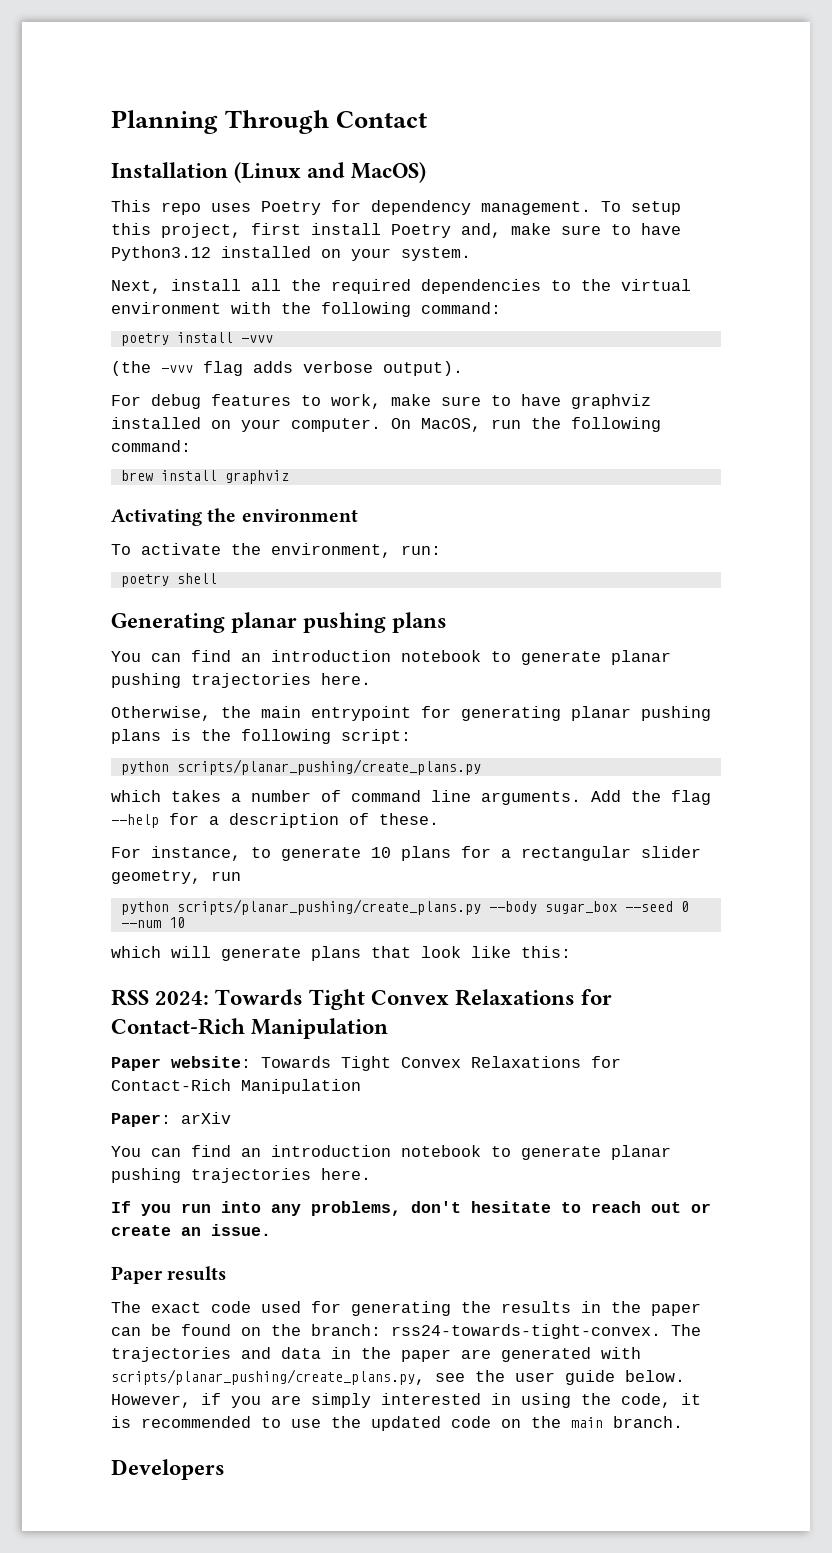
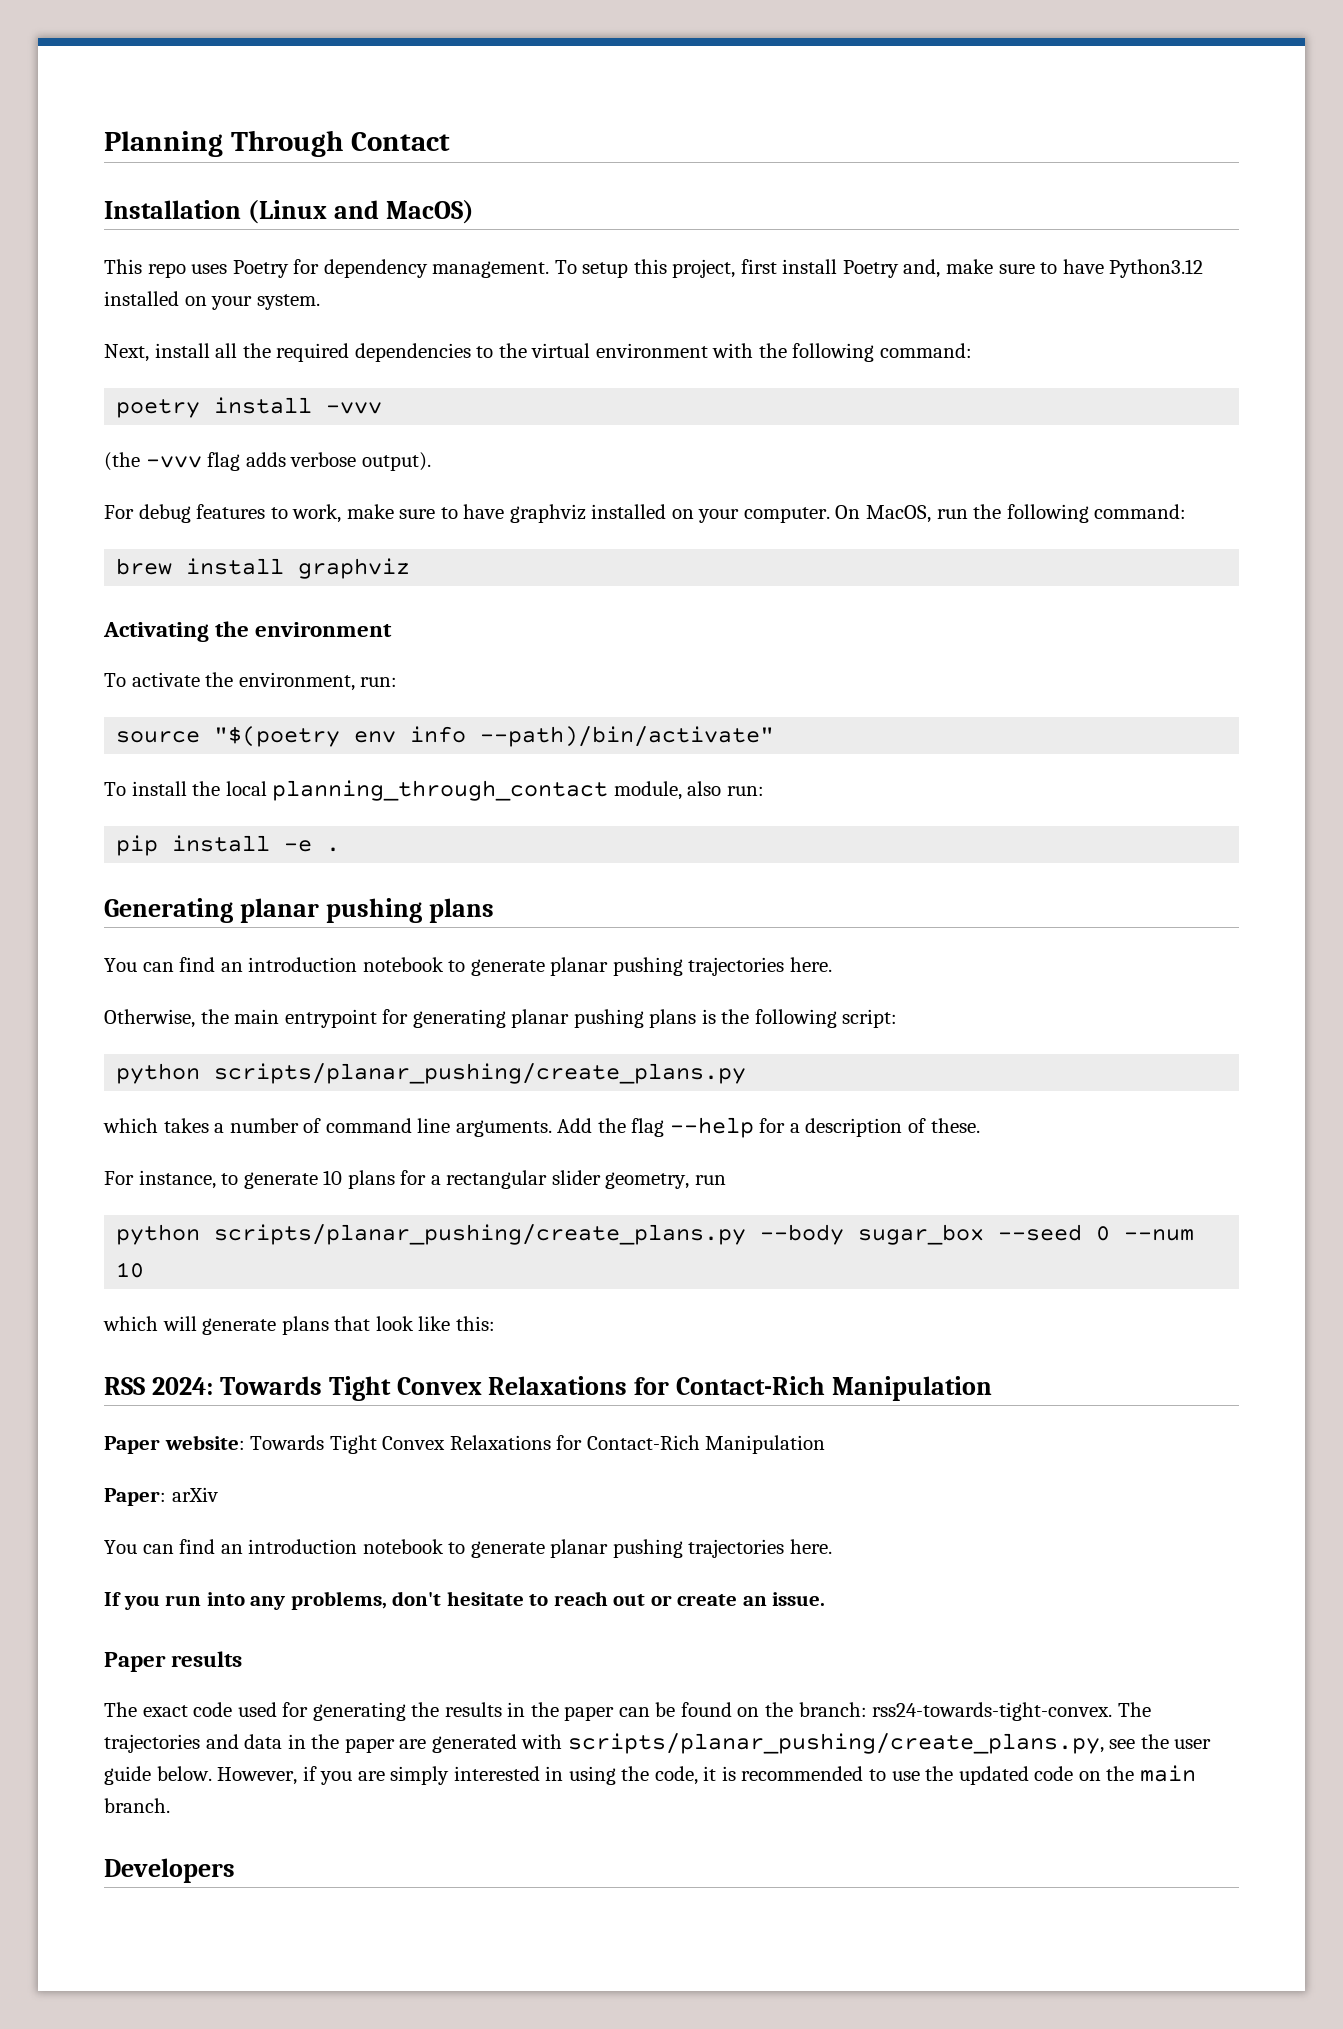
- poetry shell
+ source "$(poetry env info --path)/bin/activate"
+ To install the local planning_through_contact module, also run:
+ pip install -e .

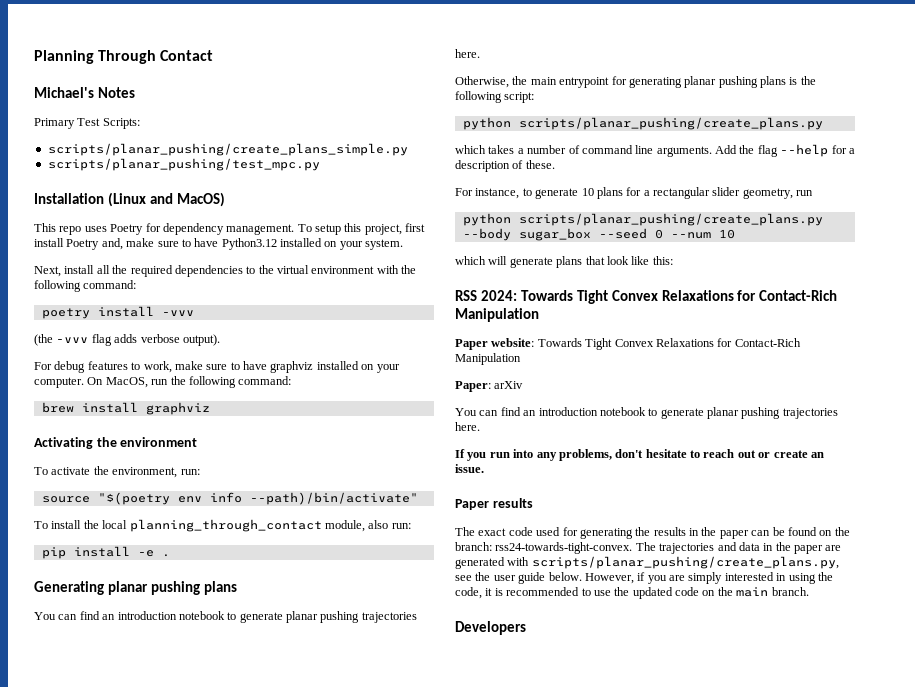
+ Michael's Notes
+ Primary Test Scripts:
+ scripts/planar_pushing/create_plans_simple.py
+ scripts/planar_pushing/test_mpc.py

